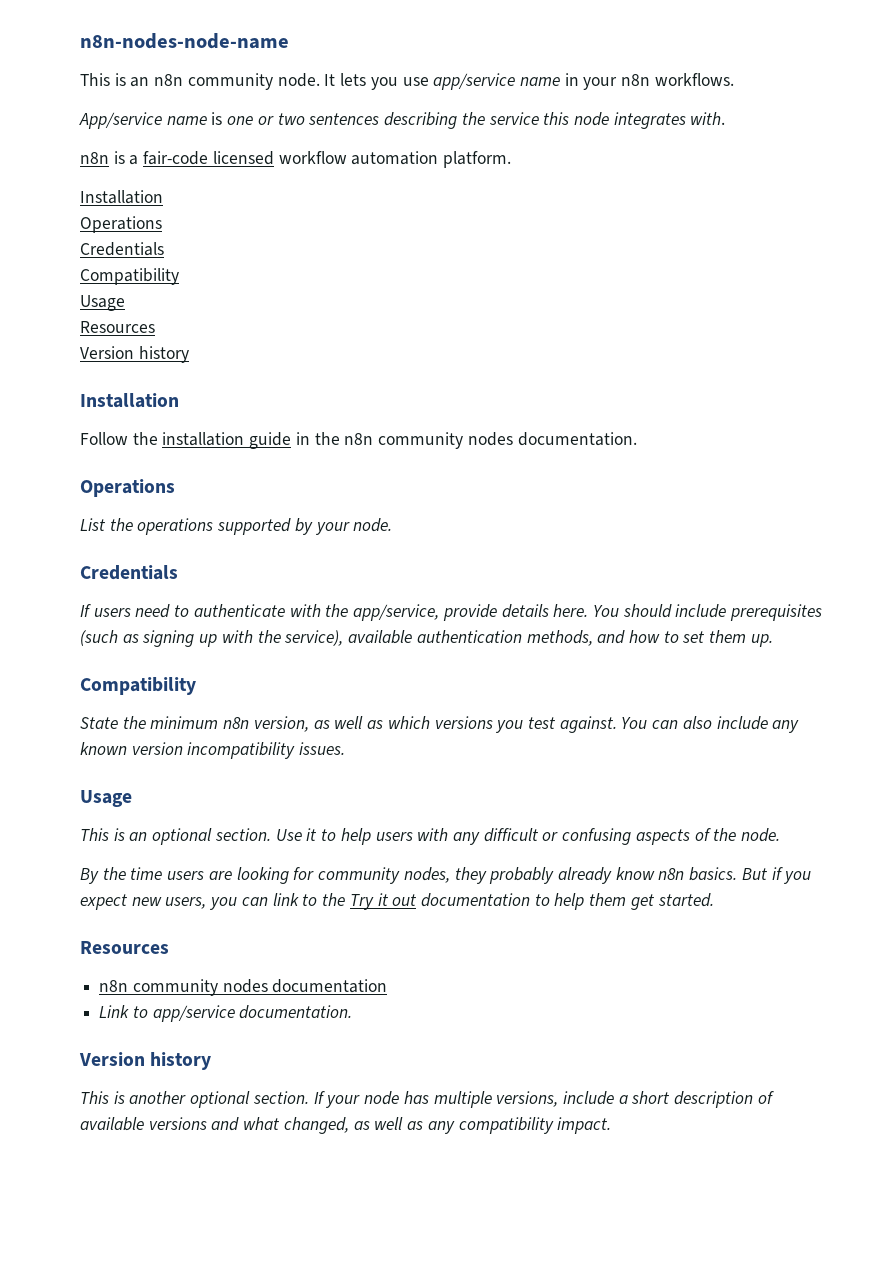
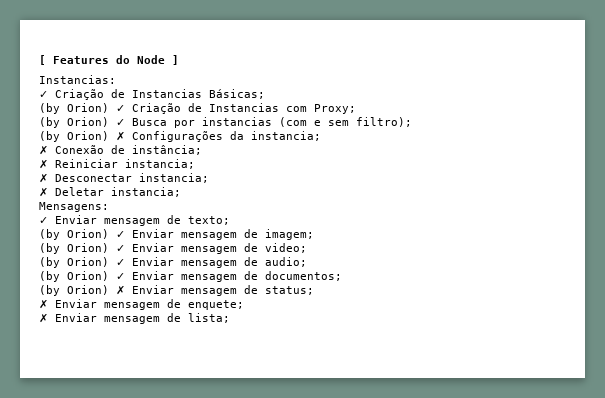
- n8n-nodes-node-name
- This is an n8n community node. It lets you use app/service name in your n8n workflows.
- App/service name is one or two sentences describing the service this node integrates with.
- n8n is a fair-code licensed workflow automation platform.
- Installation
- Operations
- Credentials
- Compatibility
- Usage
- Resources
- Version history
- Installation
- Follow the installation guide in the n8n community nodes documentation.
- Operations
- List the operations supported by your node.
- Credentials
- If users need to authenticate with the app/service, provide details here. You should include prerequisites (such as signing up with the service), available authentication methods, and how to set them up.
- Compatibility
- State the minimum n8n version, as well as which versions you test against. You can also include any known version incompatibility issues.
- Usage
- This is an optional section. Use it to help users with any difficult or confusing aspects of the node.
- By the time users are looking for community nodes, they probably already know n8n basics. But if you expect new users, you can link to the Try it out documentation to help them get started.
- Resources
- n8n community nodes documentation
- Link to app/service documentation.
- Version history
- This is another optional section. If your node has multiple versions, include a short description of available versions and what changed, as well as any compatibility impact.
+ [ Features do Node ]
+ Instancias:
+ ✓ Criação de Instancias Básicas;
+ (by Orion) ✓ Criação de Instancias com Proxy;
+ (by Orion) ✓ Busca por instancias (com e sem filtro);
+ (by Orion) ✗ Configurações da instancia;
+ ✗ Conexão de instância;
+ ✗ Reiniciar instancia;
+ ✗ Desconectar instancia;
+ ✗ Deletar instancia;
+ Mensagens:
+ ✓ Enviar mensagem de texto;
+ (by Orion) ✓ Enviar mensagem de imagem;
+ (by Orion) ✓ Enviar mensagem de video;
+ (by Orion) ✓ Enviar mensagem de audio;
+ (by Orion) ✓ Enviar mensagem de documentos;
+ (by Orion) ✗ Enviar mensagem de status;
+ ✗ Enviar mensagem de enquete;
+ ✗ Enviar mensagem de lista;

